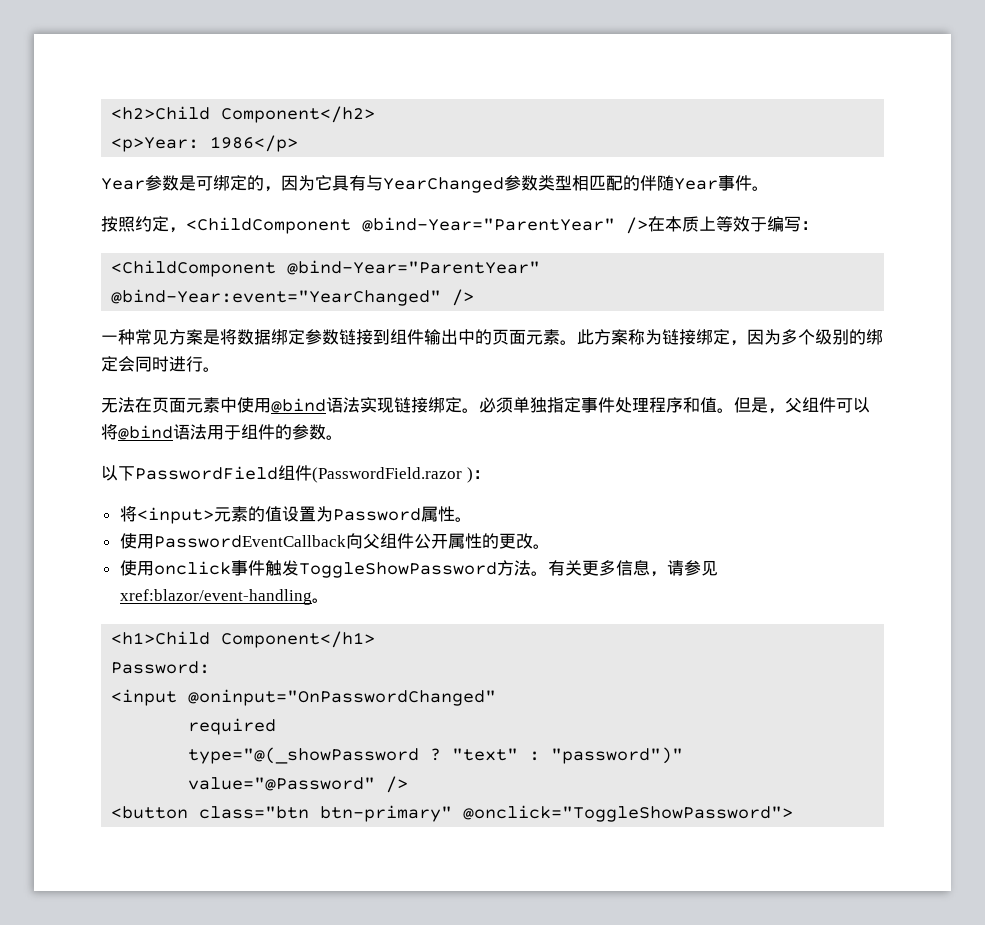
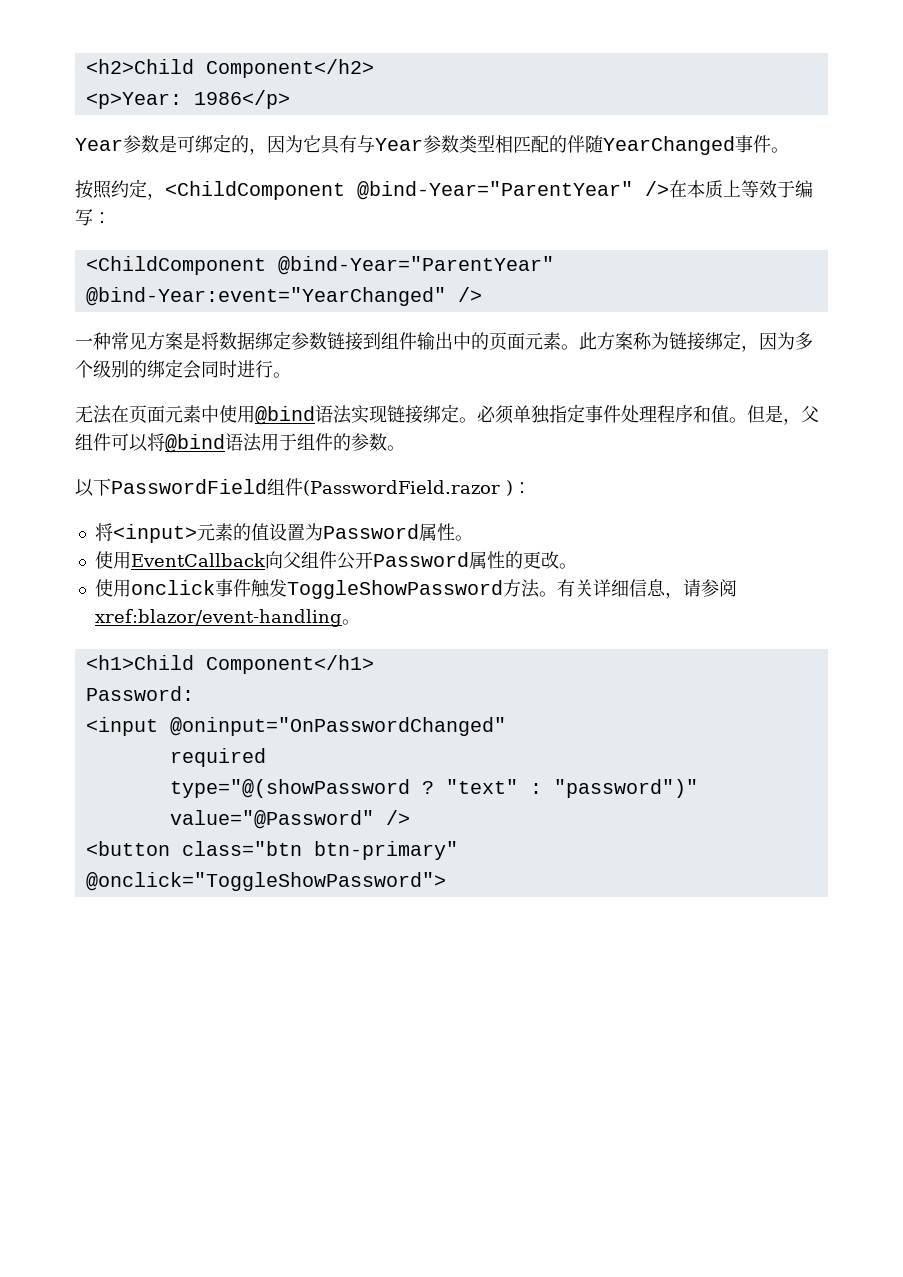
- Year参数是可绑定的，因为它具有与YearChanged参数类型相匹配的伴随Year事件。
+ Year参数是可绑定的，因为它具有与Year参数类型相匹配的伴随YearChanged事件。
- 使用PasswordEventCallback向父组件公开属性的更改。
+ 使用EventCallback向父组件公开Password属性的更改。
- 有关更多信息，请参见xref:blazor/event-handling。
+ 有关详细信息，请参阅xref:blazor/event-handling。
- type="@(_showPassword ?
+ type="@(showPassword ?

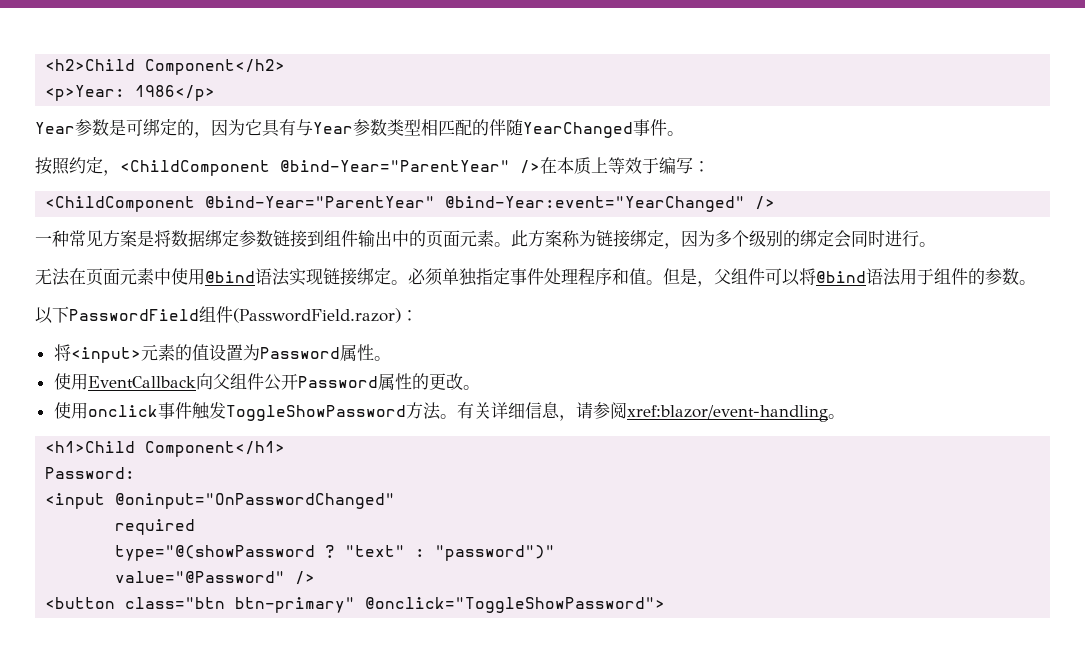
- 以下PasswordField组件(PasswordField.razor )：
+ 以下PasswordField组件(PasswordField.razor)：

